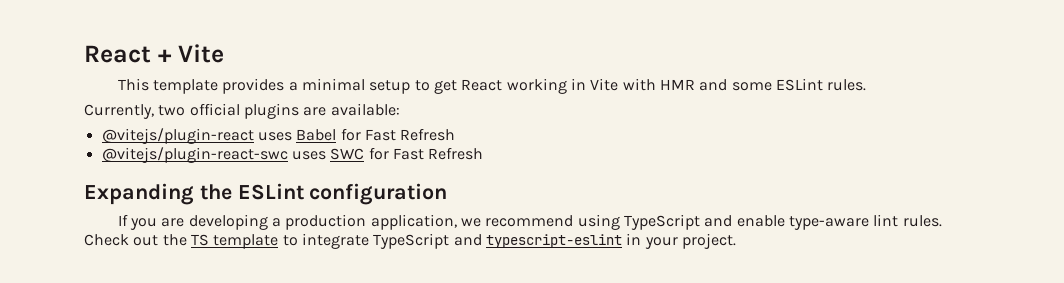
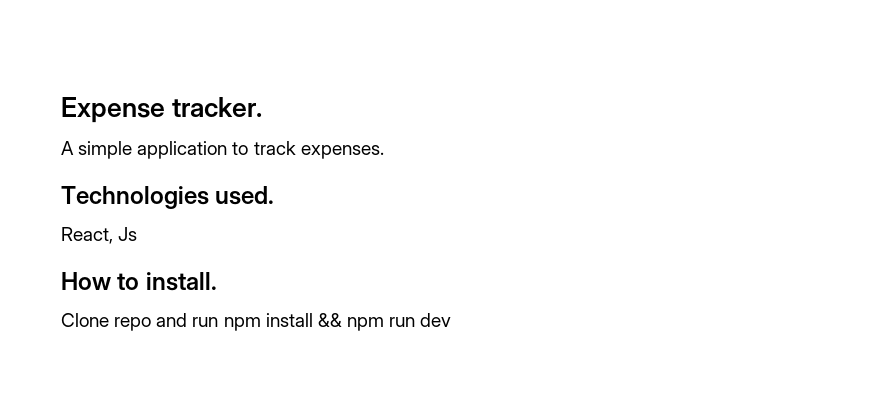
- React + Vite
- This template provides a minimal setup to get React working in Vite with HMR and some ESLint rules.
- Currently, two official plugins are available:
- @vitejs/plugin-react uses Babel for Fast Refresh
- @vitejs/plugin-react-swc uses SWC for Fast Refresh
- Expanding the ESLint configuration
- If you are developing a production application, we recommend using TypeScript and enable type-aware lint rules. Check out the TS template to integrate TypeScript and typescript-eslint in your project.
+ Expense tracker.
+ A simple application to track expenses.
+ Technologies used.
+ React, Js
+ How to install.
+ Clone repo and run npm install && npm run dev

